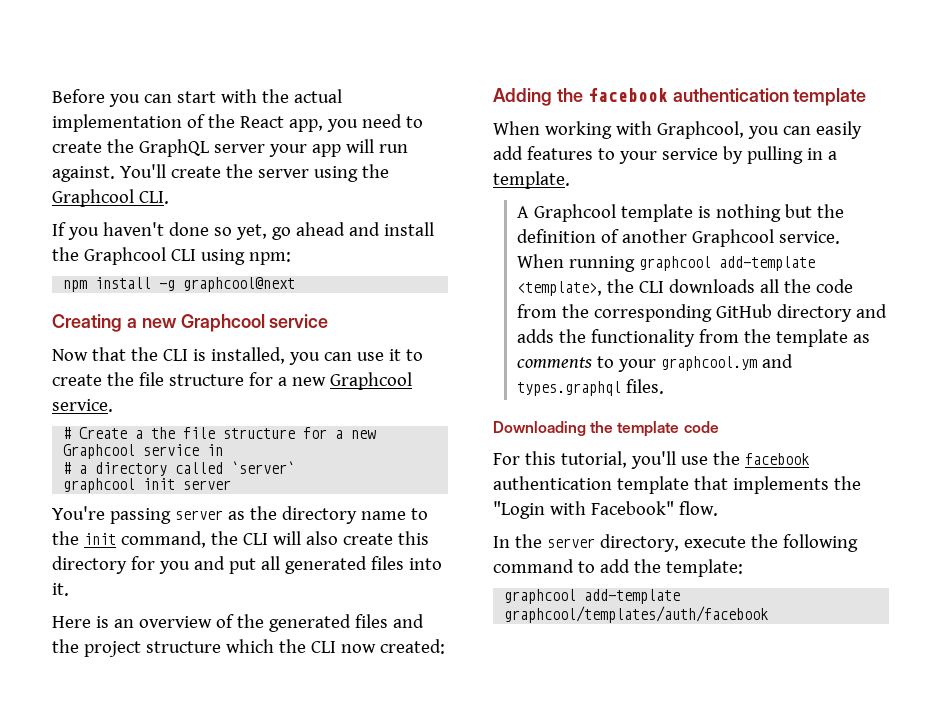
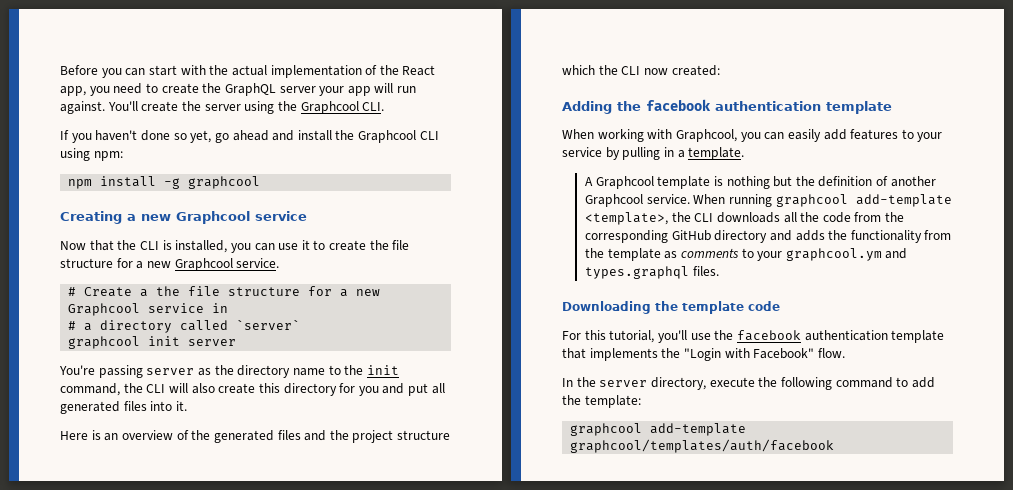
- npm install -g graphcool@next
+ npm install -g graphcool

